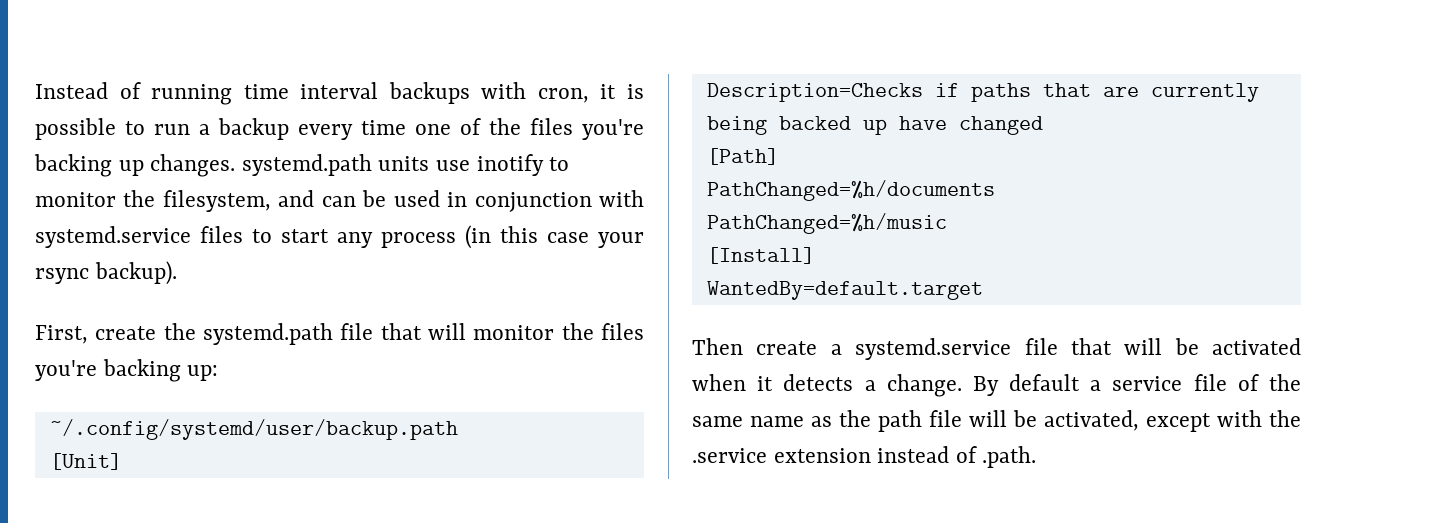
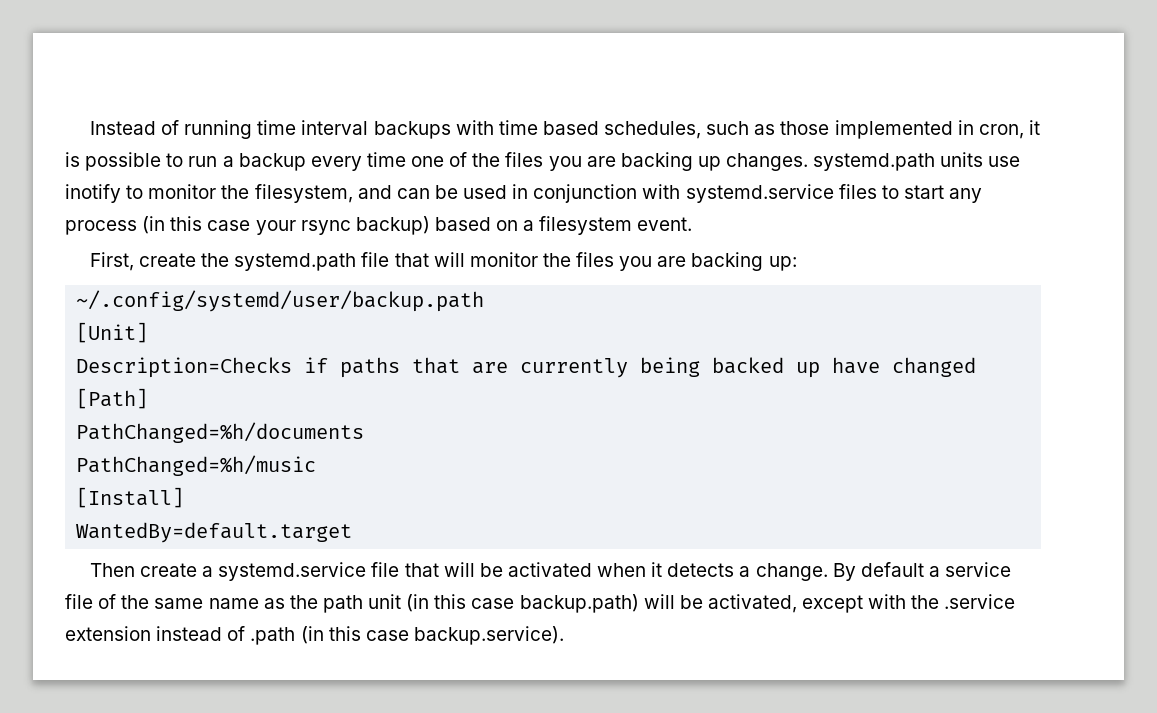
- Instead of running time interval backups with cron, it is possible to run a backup every time one of the files you're backing up changes. systemd.path units use inotify to monitor the filesystem, and can be used in conjunction with systemd.service files to start any process (in this case your rsync backup).
+ Instead of running time interval backups with time based schedules, such as those implemented in cron, it is possible to run a backup every time one of the files you are backing up changes. systemd.path units use inotify to monitor the filesystem, and can be used in conjunction with systemd.service files to start any process (in this case your rsync backup) based on a filesystem event.
- First, create the systemd.path file that will monitor the files you're backing up:
+ First, create the systemd.path file that will monitor the files you are backing up:
- By default a service file of the same name as the path file will be activated, except with the .service extension instead of .path.
+ By default a service file of the same name as the path unit (in this case backup.path) will be activated, except with the .service extension instead of .path (in this case backup.service).

